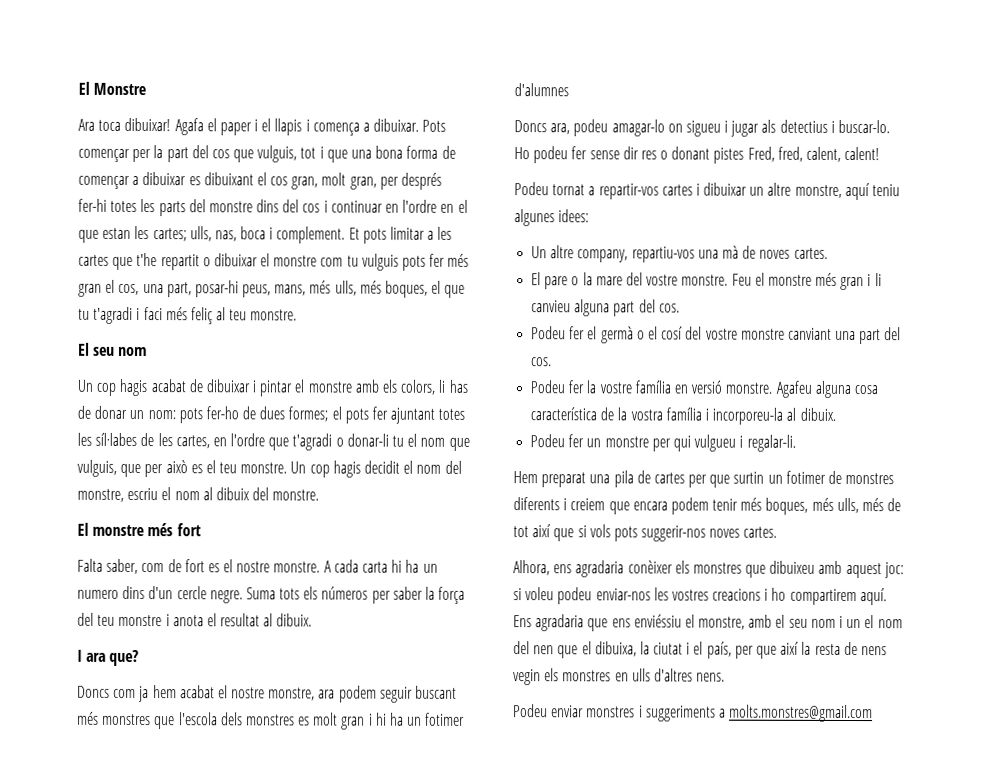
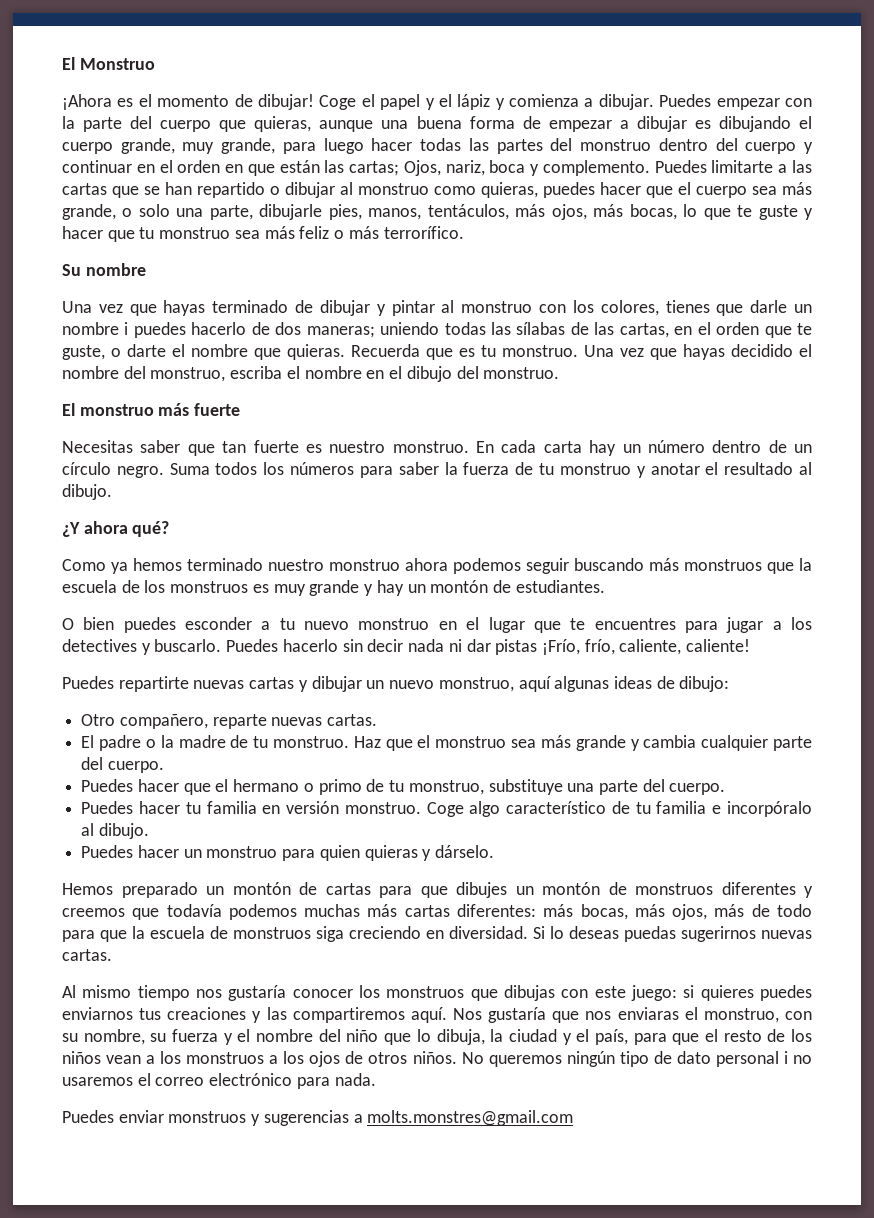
- El Monstre
- Ara toca dibuixar! Agafa el paper i el llapis i comença a dibuixar. Pots començar per la part del cos que vulguis, tot i que una bona forma de començar a dibuixar es dibuixant el cos gran, molt gran, per després fer-hi totes les parts del monstre dins del cos i continuar en l'ordre en el que estan les cartes; ulls, nas, boca i complement. Et pots limitar a les cartes que t'he repartit o dibuixar el monstre com tu vulguis pots fer més gran el cos, una part, posar-hi peus, mans, més ulls, més boques, el que tu t'agradi i faci més feliç al teu monstre.
- El seu nom
- Un cop hagis acabat de dibuixar i pintar el monstre amb els colors, li has de donar un nom: pots fer-ho de dues formes; el pots fer ajuntant totes les síl·labes de les cartes, en l'ordre que t'agradi o donar-li tu el nom que vulguis, que per això es el teu monstre. Un cop hagis decidit el nom del monstre, escriu el nom al dibuix del monstre.
- El monstre més fort
- Falta saber, com de fort es el nostre monstre. A cada carta hi ha un numero dins d'un cercle negre. Suma tots els números per saber la força del teu monstre i anota el resultat al dibuix.
- I ara que?
- Doncs com ja hem acabat el nostre monstre, ara podem seguir buscant més monstres que l'escola dels monstres es molt gran i hi ha un fotimer d'alumnes
- Doncs ara, podeu amagar-lo on sigueu i jugar als detectius i buscar-lo. Ho podeu fer sense dir res o donant pistes Fred, fred, calent, calent!
- Podeu tornat a repartir-vos cartes i dibuixar un altre monstre, aquí teniu algunes idees:
- Un altre company, repartiu-vos una mà de noves cartes.
- El pare o la mare del vostre monstre. Feu el monstre més gran i li canvieu alguna part del cos.
- Podeu fer el germà o el cosí del vostre monstre canviant una part del cos.
- Podeu fer la vostre família en versió monstre. Agafeu alguna cosa característica de la vostra família i incorporeu-la al dibuix.
- Podeu fer un monstre per qui vulgueu i regalar-li.
- Hem preparat una pila de cartes per que surtin un fotimer de monstres diferents i creiem que encara podem tenir més boques, més ulls, més de tot així que si vols pots suggerir-nos noves cartes.
- Alhora, ens agradaria conèixer els monstres que dibuixeu amb aquest joc: si voleu podeu enviar-nos les vostres creacions i ho compartirem aquí. Ens agradaria que ens enviéssiu el monstre, amb el seu nom i un el nom del nen que el dibuixa, la ciutat i el país, per que així la resta de nens vegin els monstres en ulls d'altres nens.
- Podeu enviar monstres i suggeriments a molts.monstres@gmail.com
+ El Monstruo
+ ¡Ahora es el momento de dibujar! Coge el papel y el lápiz y comienza a dibujar. Puedes empezar con la parte del cuerpo que quieras, aunque una buena forma de empezar a dibujar es dibujando el cuerpo grande, muy grande, para luego hacer todas las partes del monstruo dentro del cuerpo y continuar en el orden en que están las cartas; Ojos, nariz, boca y complemento. Puedes limitarte a las cartas que se han repartido o dibujar al monstruo como quieras, puedes hacer que el cuerpo sea más grande, o solo una parte, dibujarle pies, manos, tentáculos, más ojos, más bocas, lo que te guste y hacer que tu monstruo sea más feliz o más terrorífico.
+ Su nombre
+ Una vez que hayas terminado de dibujar y pintar al monstruo con los colores, tienes que darle un nombre i puedes hacerlo de dos maneras; uniendo todas las sílabas de las cartas, en el orden que te guste, o darte el nombre que quieras. Recuerda que es tu monstruo. Una vez que hayas decidido el nombre del monstruo, escriba el nombre en el dibujo del monstruo.
+ El monstruo más fuerte
+ Necesitas saber que tan fuerte es nuestro monstruo. En cada carta hay un número dentro de un círculo negro. Suma todos los números para saber la fuerza de tu monstruo y anotar el resultado al dibujo.
+ ¿Y ahora qué?
+ Como ya hemos terminado nuestro monstruo ahora podemos seguir buscando más monstruos que la escuela de los monstruos es muy grande y hay un montón de estudiantes.
+ O bien puedes esconder a tu nuevo monstruo en el lugar que te encuentres para jugar a los detectives y buscarlo. Puedes hacerlo sin decir nada ni dar pistas ¡Frío, frío, caliente, caliente!
+ Puedes repartirte nuevas cartas y dibujar un nuevo monstruo, aquí algunas ideas de dibujo:
+ Otro compañero, reparte nuevas cartas.
+ El padre o la madre de tu monstruo. Haz que el monstruo sea más grande y cambia cualquier parte del cuerpo.
+ Puedes hacer que el hermano o primo de tu monstruo, substituye una parte del cuerpo.
+ Puedes hacer tu familia en versión monstruo. Coge algo característico de tu familia e incorpóralo al dibujo.
+ Puedes hacer un monstruo para quien quieras y dárselo.
+ Hemos preparado un montón de cartas para que dibujes un montón de monstruos diferentes y creemos que todavía podemos muchas más cartas diferentes: más bocas, más ojos, más de todo para que la escuela de monstruos siga creciendo en diversidad. Si lo deseas puedas sugerirnos nuevas cartas.
+ Al mismo tiempo nos gustaría conocer los monstruos que dibujas con este juego: si quieres puedes enviarnos tus creaciones y las compartiremos aquí. Nos gustaría que nos enviaras el monstruo, con su nombre, su fuerza y el nombre del niño que lo dibuja, la ciudad y el país, para que el resto de los niños vean a los monstruos a los ojos de otros niños. No queremos ningún tipo de dato personal i no usaremos el correo electrónico para nada.
+ Puedes enviar monstruos y sugerencias a molts.monstres@gmail.com

